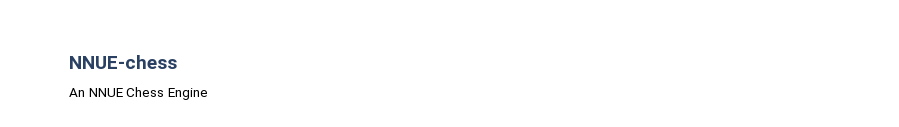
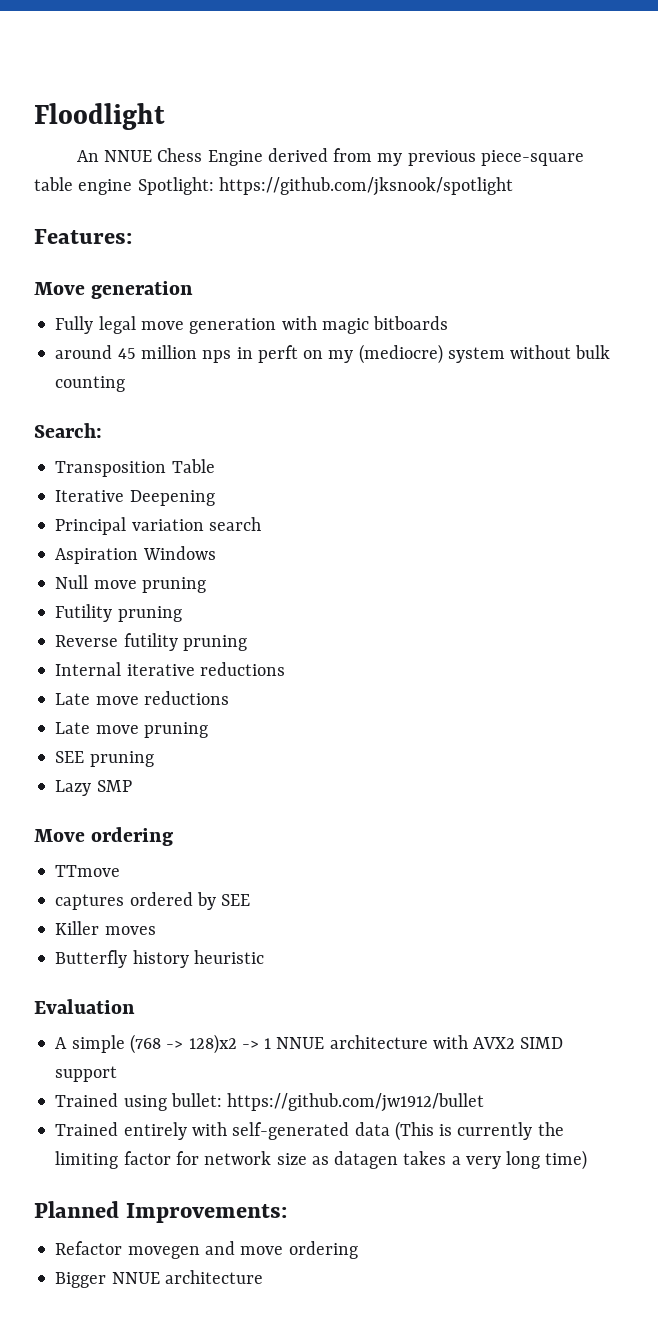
- NNUE-chess
+ Floodlight
- An NNUE Chess Engine
+ An NNUE Chess Engine derived from my previous piece-square table engine Spotlight: https://github.com/jksnook/spotlight
+ Features:
+ Move generation
+ Fully legal move generation with magic bitboards
+ around 45 million nps in perft on my (mediocre) system without bulk counting
+ Search:
+ Transposition Table
+ Iterative Deepening
+ Principal variation search
+ Aspiration Windows
+ Null move pruning
+ Futility pruning
+ Reverse futility pruning
+ Internal iterative reductions
+ Late move reductions
+ Late move pruning
+ SEE pruning
+ Lazy SMP
+ Move ordering
+ TTmove
+ captures ordered by SEE
+ Killer moves
+ Butterfly history heuristic
+ Evaluation
+ A simple (768 -> 128)x2 -> 1 NNUE architecture with AVX2 SIMD support
+ Trained using bullet: https://github.com/jw1912/bullet
+ Trained entirely with self-generated data (This is currently the limiting factor for network size as datagen takes a very long time)
+ Planned Improvements:
+ Refactor movegen and move ordering
+ Bigger NNUE architecture

